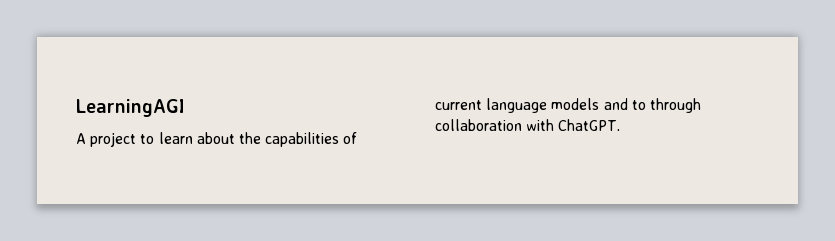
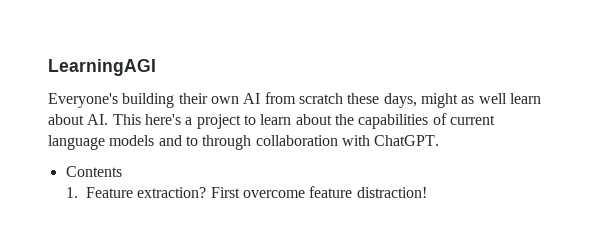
- A project to learn about the capabilities of current language models and to through collaboration with ChatGPT.
+ Everyone's building their own AI from scratch these days, might as well learn about AI. This here's a project to learn about the capabilities of current language models and to through collaboration with ChatGPT.
+ Contents
+ 1. Feature extraction? First overcome feature distraction!

